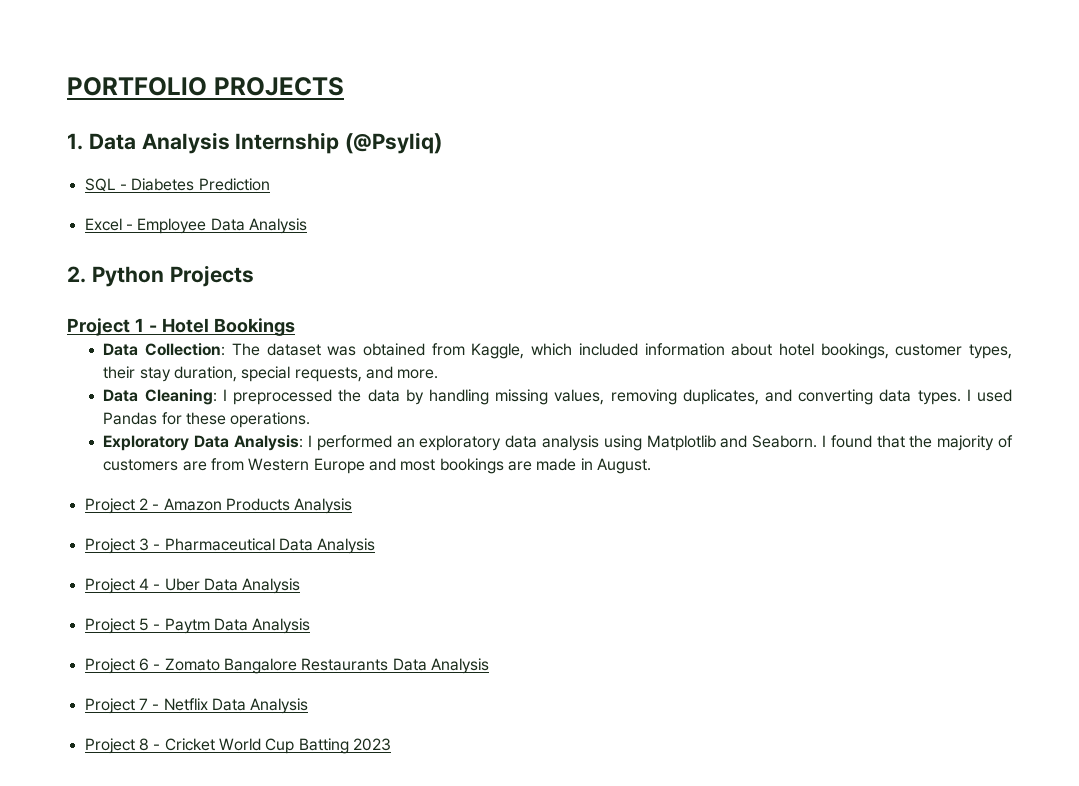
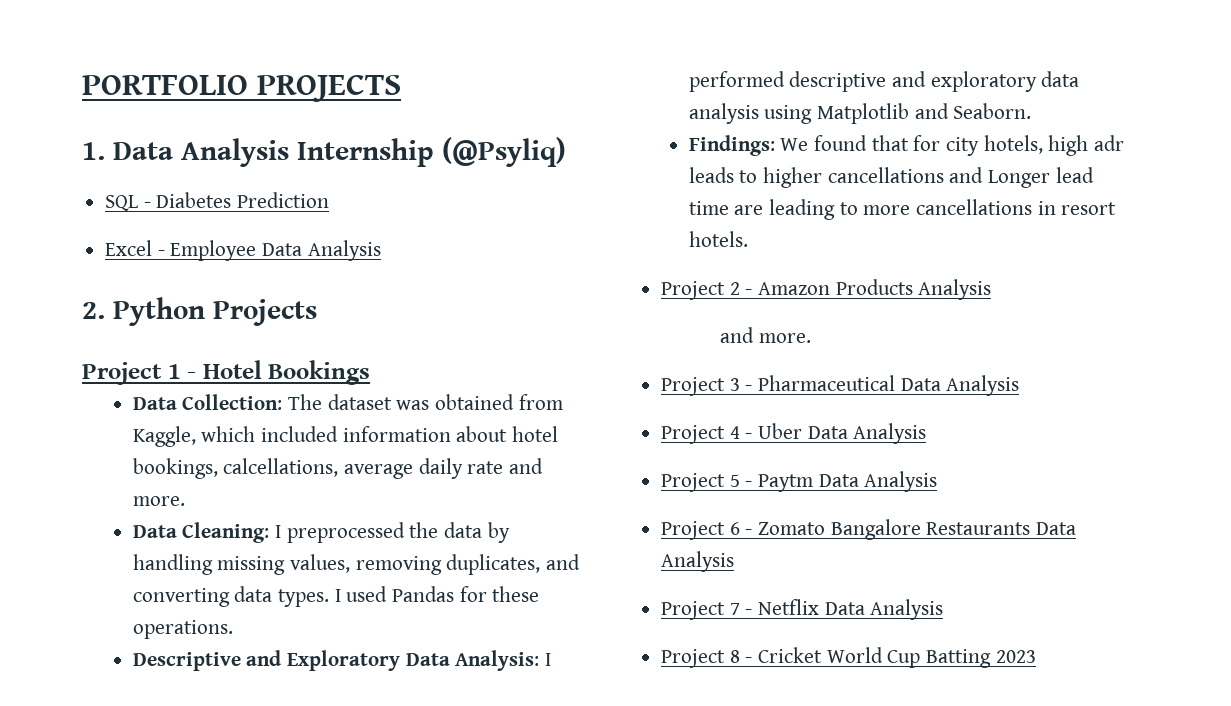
- Data Collection: The dataset was obtained from Kaggle, which included information about hotel bookings, customer types, their stay duration, special requests, and more.
+ Data Collection: The dataset was obtained from Kaggle, which included information about hotel bookings, calcellations, average daily rate and more.
- Exploratory Data Analysis: I performed an exploratory data analysis using Matplotlib and Seaborn. I found that the majority of customers are from Western Europe and most bookings are made in August.
+ Descriptive and Exploratory Data Analysis: I performed descriptive and exploratory data analysis using Matplotlib and Seaborn.
+ Findings: We found that for city hotels, high adr leads to higher cancellations and Longer lead time are leading to more cancellations in resort hotels.
  Project 2 - Amazon Products Analysis
+ and more.

